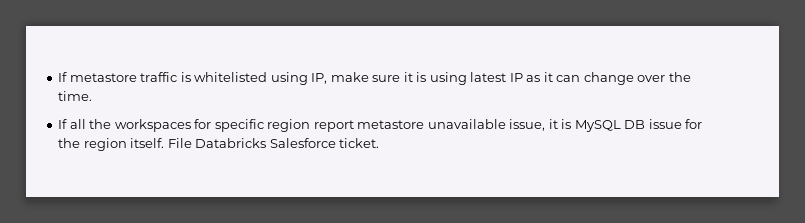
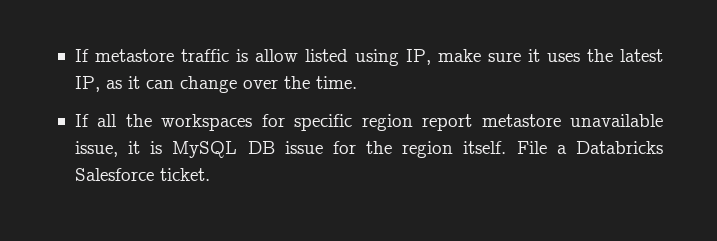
- If metastore traffic is whitelisted using IP, make sure it is using latest IP as it can change over the time.
+ If metastore traffic is allow listed using IP, make sure it uses the latest IP, as it can change over the time.
- File Databricks Salesforce ticket.
+ File a Databricks Salesforce ticket.

